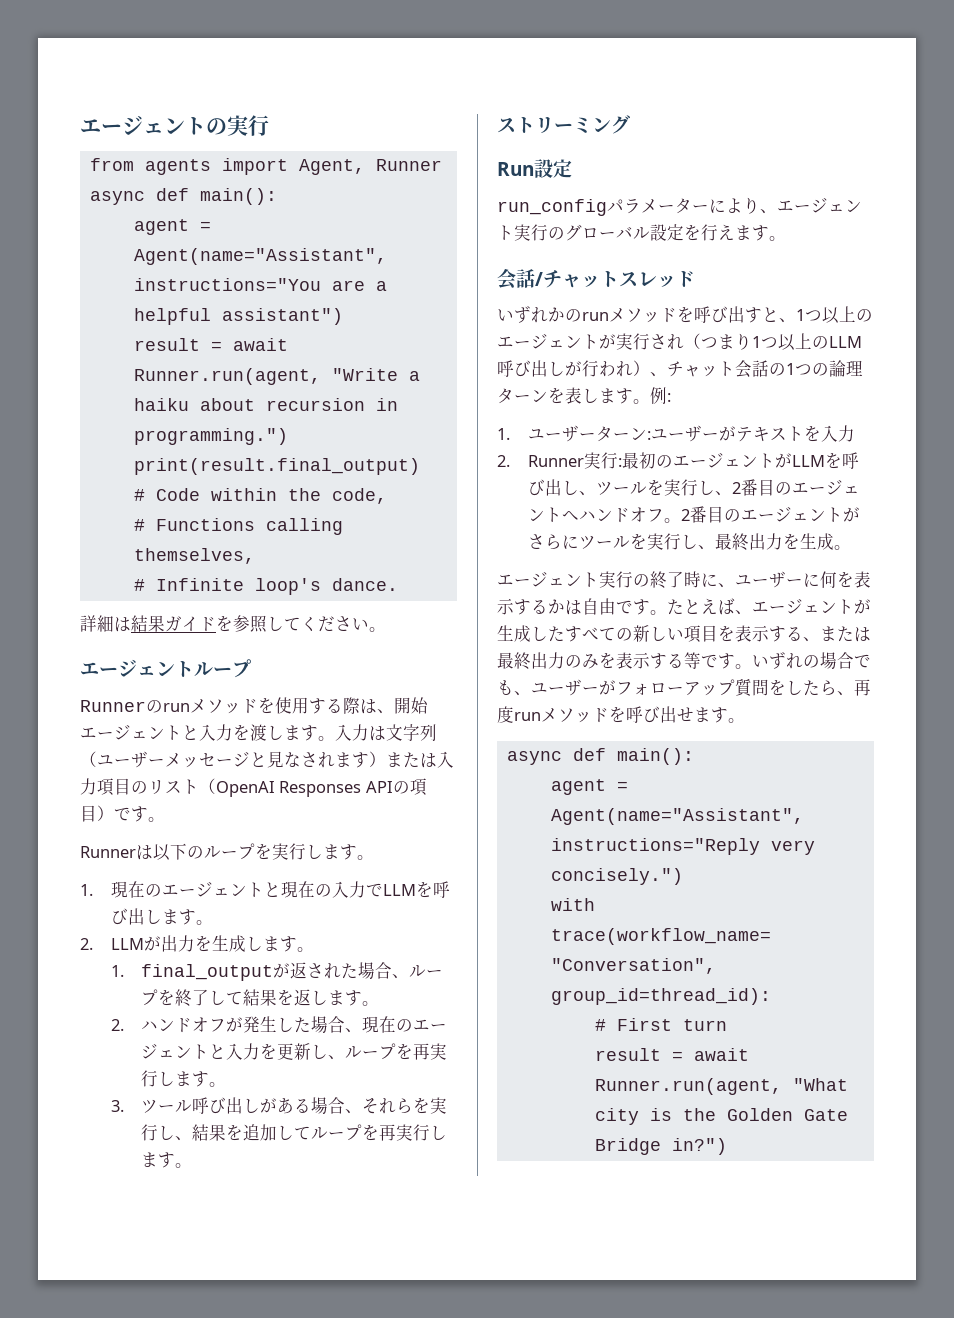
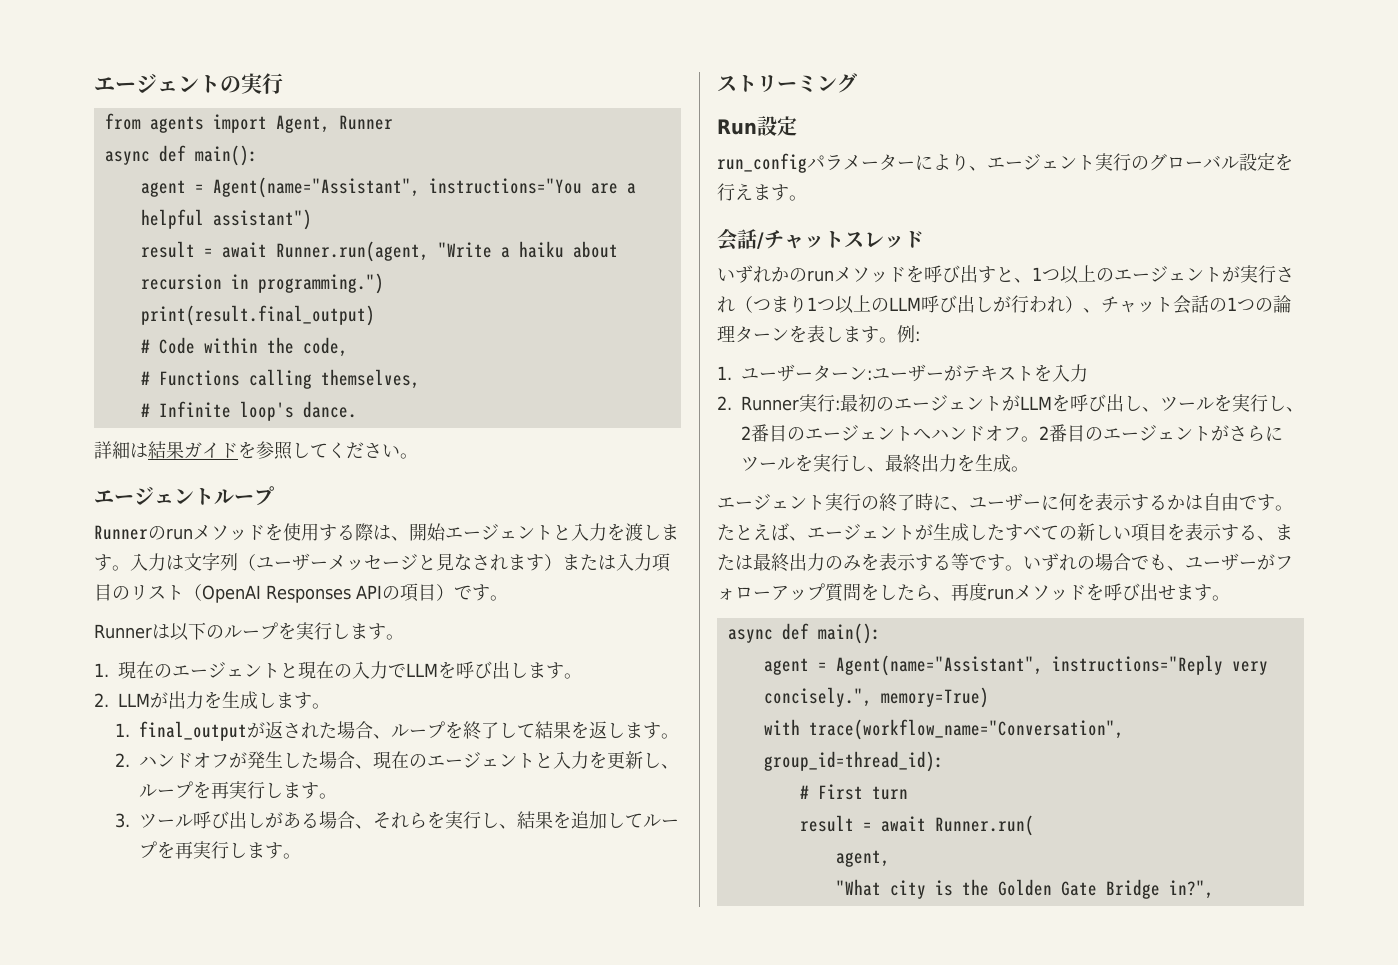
- agent = Agent(name="Assistant", instructions="Reply very concisely.")
+ agent = Agent(name="Assistant", instructions="Reply very concisely.", memory=True)
- result = await Runner.run(agent, "What city is the Golden Gate Bridge in?")
+ result = await Runner.run(
+ agent,
+ "What city is the Golden Gate Bridge in?",

